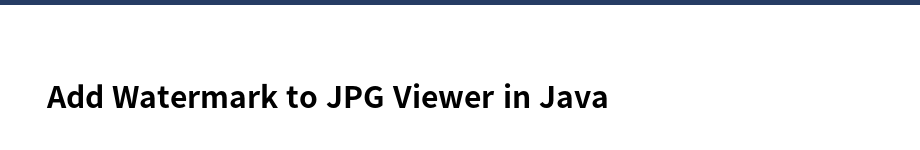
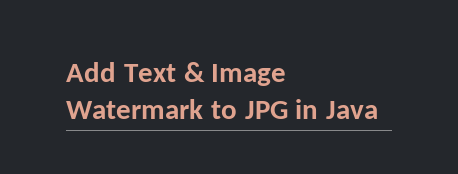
- Add Watermark to JPG Viewer in Java
+ Add Text & Image Watermark to JPG in Java

